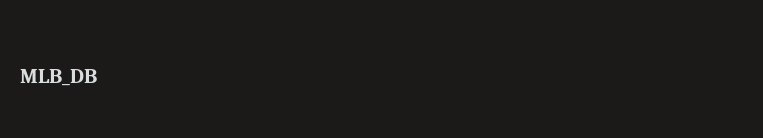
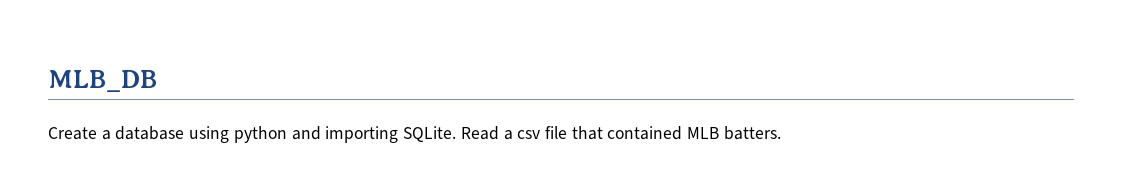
+ Create a database using python and importing SQLite. Read a csv file that contained MLB batters.

